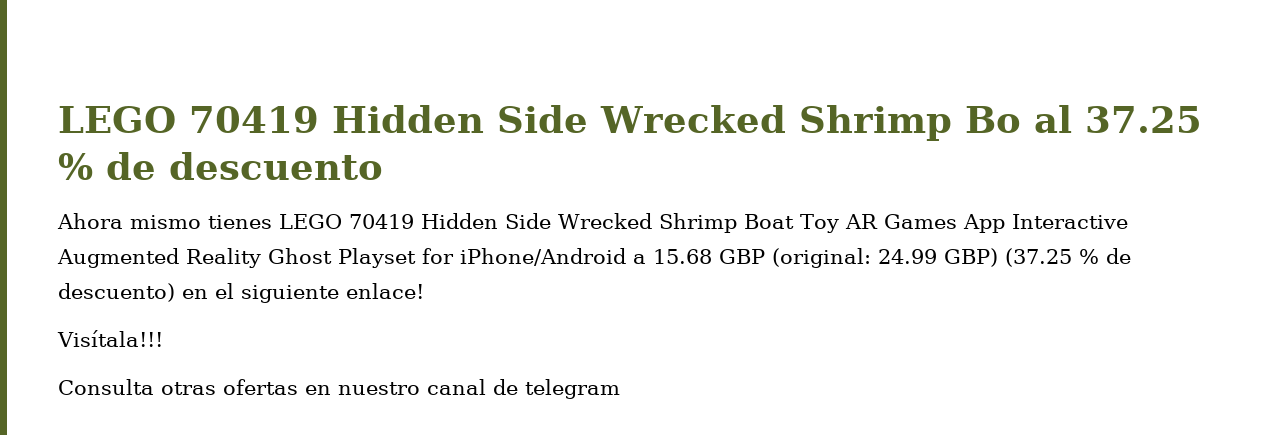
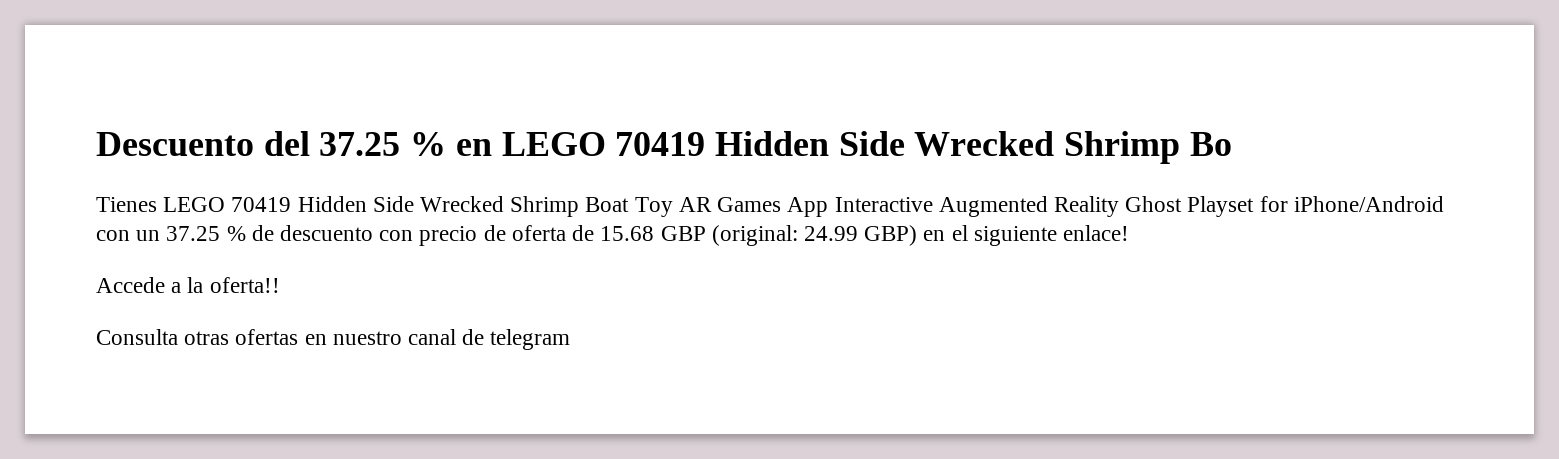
- LEGO 70419 Hidden Side Wrecked Shrimp Bo al 37.25 % de descuento
- Ahora mismo tienes LEGO 70419 Hidden Side Wrecked Shrimp Boat Toy AR Games App Interactive Augmented Reality Ghost Playset for iPhone/Android a 15.68 GBP (original: 24.99 GBP) (37.25 % de descuento) en el siguiente enlace!
+ Descuento del 37.25 % en LEGO 70419 Hidden Side Wrecked Shrimp Bo
+ Tienes LEGO 70419 Hidden Side Wrecked Shrimp Boat Toy AR Games App Interactive Augmented Reality Ghost Playset for iPhone/Android con un 37.25 % de descuento con precio de oferta de 15.68 GBP (original: 24.99 GBP) en el siguiente enlace!
- Visítala!!!
+ Accede a la oferta!!

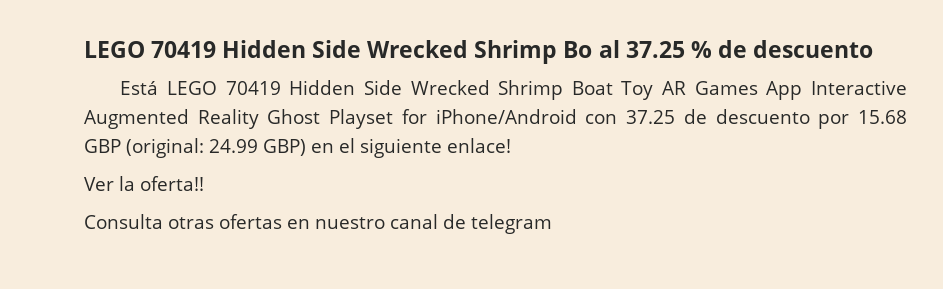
- Descuento del 37.25 % en LEGO 70419 Hidden Side Wrecked Shrimp Bo
- Tienes LEGO 70419 Hidden Side Wrecked Shrimp Boat Toy AR Games App Interactive Augmented Reality Ghost Playset for iPhone/Android con un 37.25 % de descuento con precio de oferta de 15.68 GBP (original: 24.99 GBP) en el siguiente enlace!
+ LEGO 70419 Hidden Side Wrecked Shrimp Bo al 37.25 % de descuento
+ Está LEGO 70419 Hidden Side Wrecked Shrimp Boat Toy AR Games App Interactive Augmented Reality Ghost Playset for iPhone/Android con 37.25 de descuento por 15.68 GBP (original: 24.99 GBP) en el siguiente enlace!
- Accede a la oferta!!
+ Ver la oferta!!

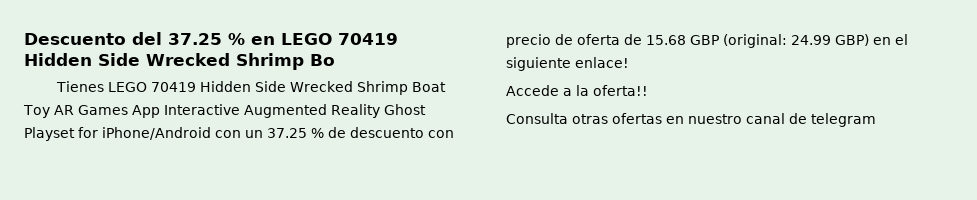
- LEGO 70419 Hidden Side Wrecked Shrimp Bo al 37.25 % de descuento
- Está LEGO 70419 Hidden Side Wrecked Shrimp Boat Toy AR Games App Interactive Augmented Reality Ghost Playset for iPhone/Android con 37.25 de descuento por 15.68 GBP (original: 24.99 GBP) en el siguiente enlace!
+ Descuento del 37.25 % en LEGO 70419 Hidden Side Wrecked Shrimp Bo
+ Tienes LEGO 70419 Hidden Side Wrecked Shrimp Boat Toy AR Games App Interactive Augmented Reality Ghost Playset for iPhone/Android con un 37.25 % de descuento con precio de oferta de 15.68 GBP (original: 24.99 GBP) en el siguiente enlace!
- Ver la oferta!!
+ Accede a la oferta!!

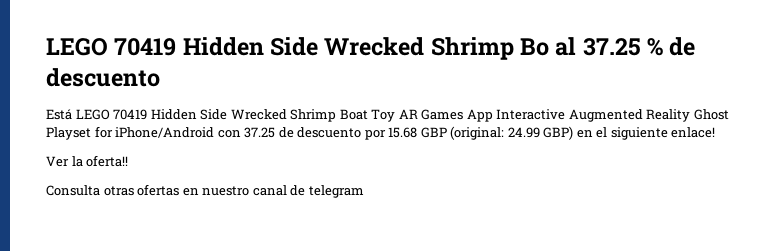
- Descuento del 37.25 % en LEGO 70419 Hidden Side Wrecked Shrimp Bo
- Tienes LEGO 70419 Hidden Side Wrecked Shrimp Boat Toy AR Games App Interactive Augmented Reality Ghost Playset for iPhone/Android con un 37.25 % de descuento con precio de oferta de 15.68 GBP (original: 24.99 GBP) en el siguiente enlace!
+ LEGO 70419 Hidden Side Wrecked Shrimp Bo al 37.25 % de descuento
+ Está LEGO 70419 Hidden Side Wrecked Shrimp Boat Toy AR Games App Interactive Augmented Reality Ghost Playset for iPhone/Android con 37.25 de descuento por 15.68 GBP (original: 24.99 GBP) en el siguiente enlace!
- Accede a la oferta!!
+ Ver la oferta!!

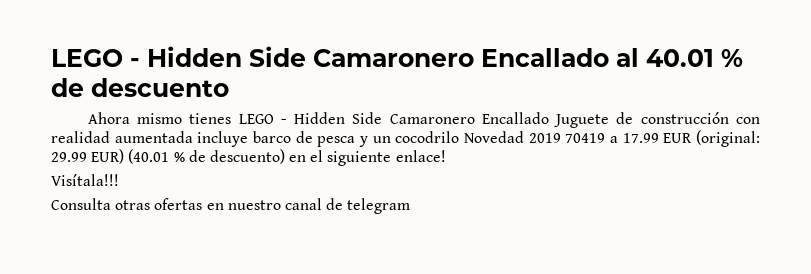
- LEGO 70419 Hidden Side Wrecked Shrimp Bo al 37.25 % de descuento
- Está LEGO 70419 Hidden Side Wrecked Shrimp Boat Toy AR Games App Interactive Augmented Reality Ghost Playset for iPhone/Android con 37.25 de descuento por 15.68 GBP (original: 24.99 GBP) en el siguiente enlace!
+ LEGO - Hidden Side Camaronero Encallado al 40.01 % de descuento
+ Ahora mismo tienes LEGO - Hidden Side Camaronero Encallado Juguete de construcción con realidad aumentada incluye barco de pesca y un cocodrilo Novedad 2019 70419 a 17.99 EUR (original: 29.99 EUR) (40.01 % de descuento) en el siguiente enlace!
- Ver la oferta!!
+ Visítala!!!

